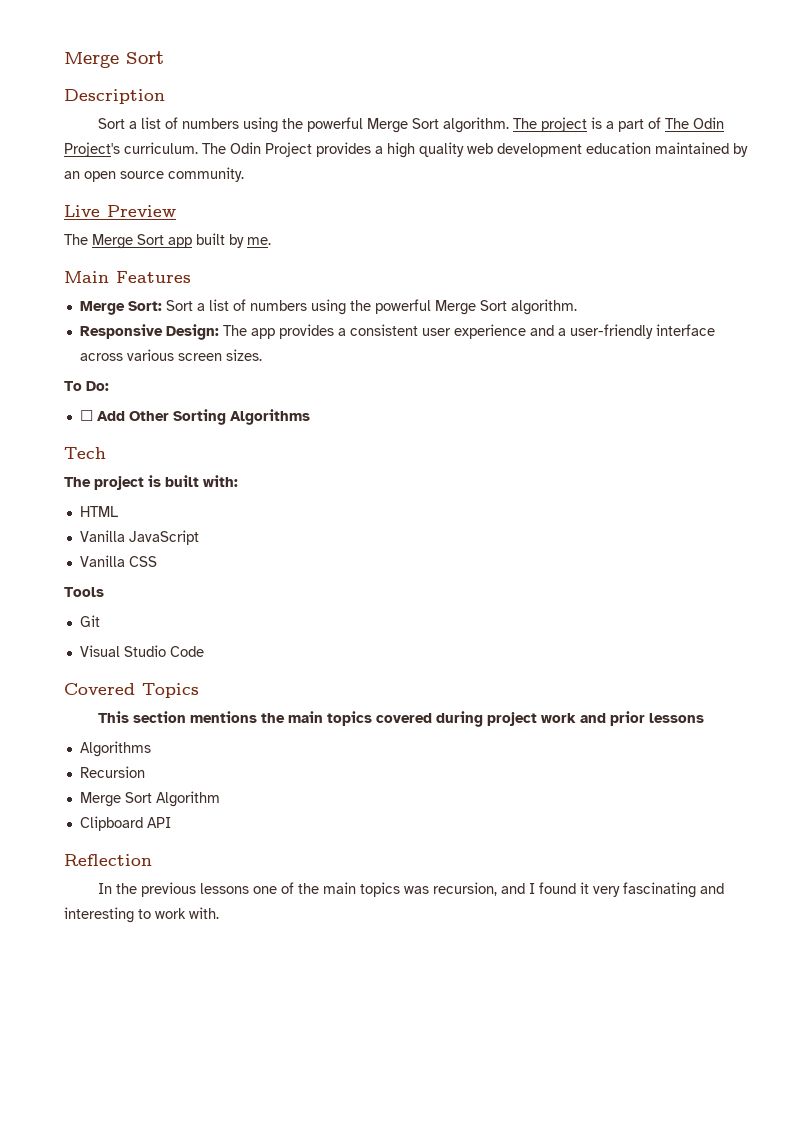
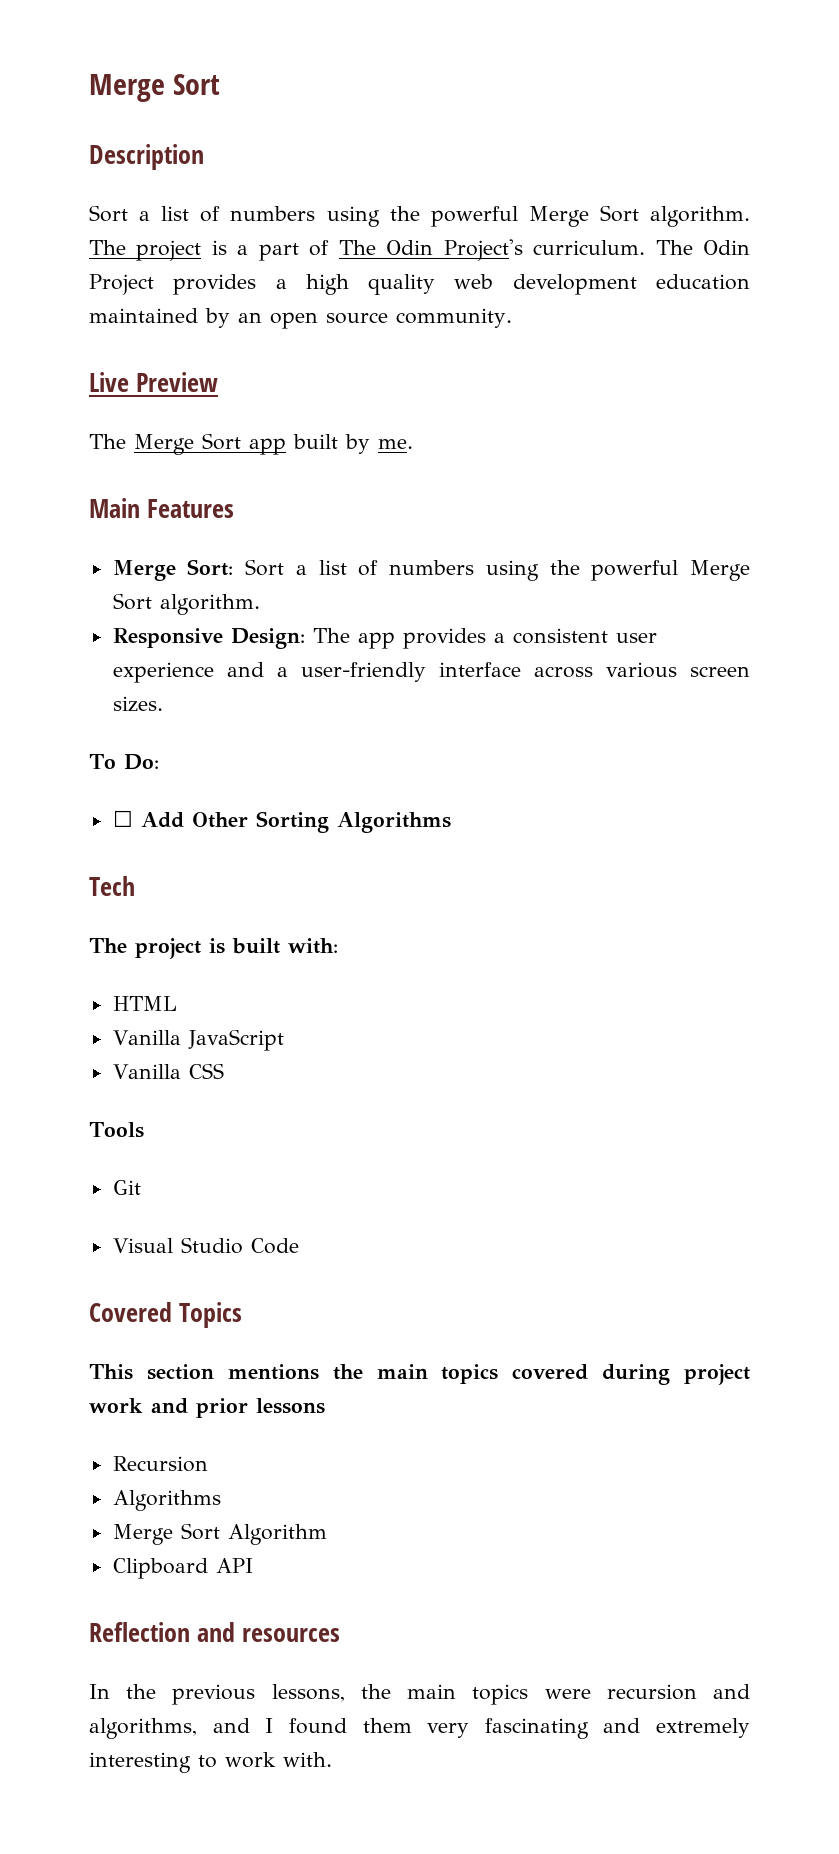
  This section mentions the main topics covered during project work and prior lessons
+ Recursion
  Algorithms
- Recursion
- Reflection
+ Reflection and resources
- In the previous lessons one of the main topics was recursion, and I found it very fascinating and interesting to work with.
+ In the previous lessons, the main topics were recursion and algorithms, and I found them very fascinating and extremely interesting to work with.

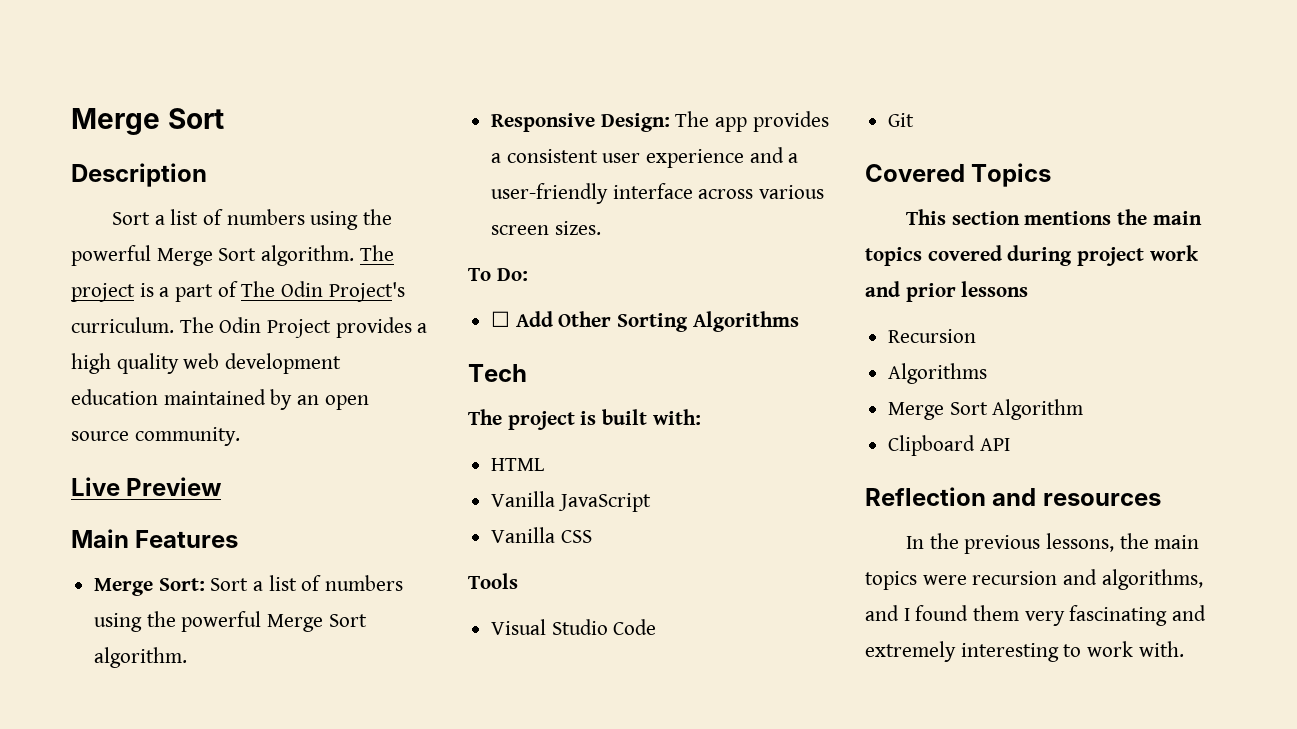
- The Merge Sort app built by me.
- Git
+ Git

